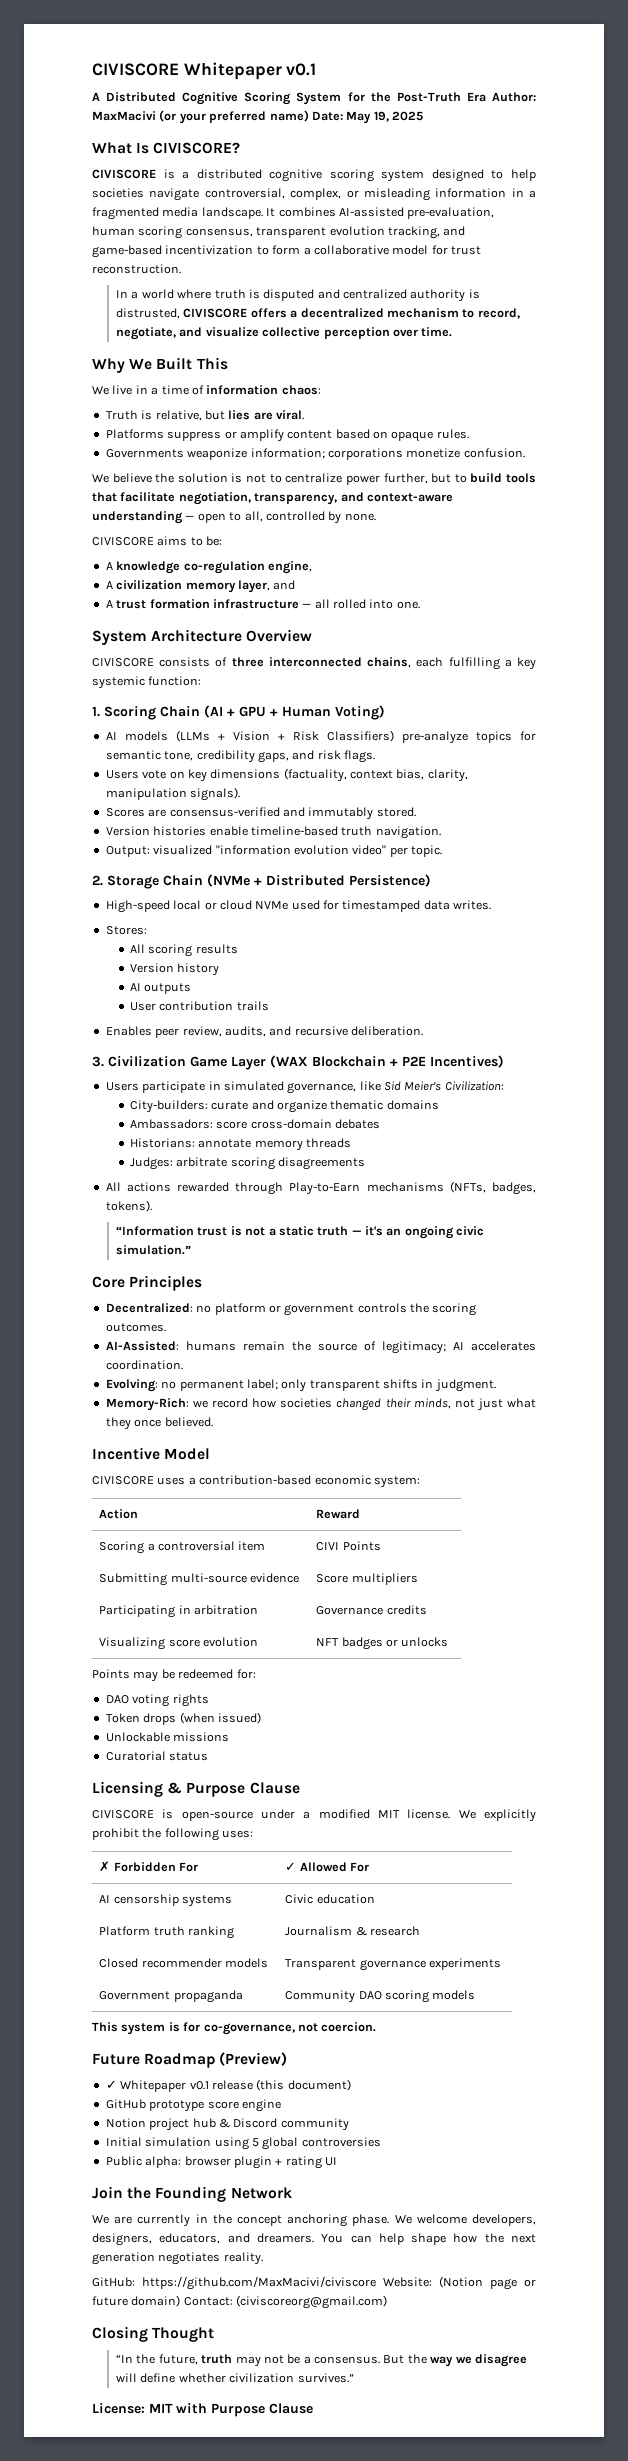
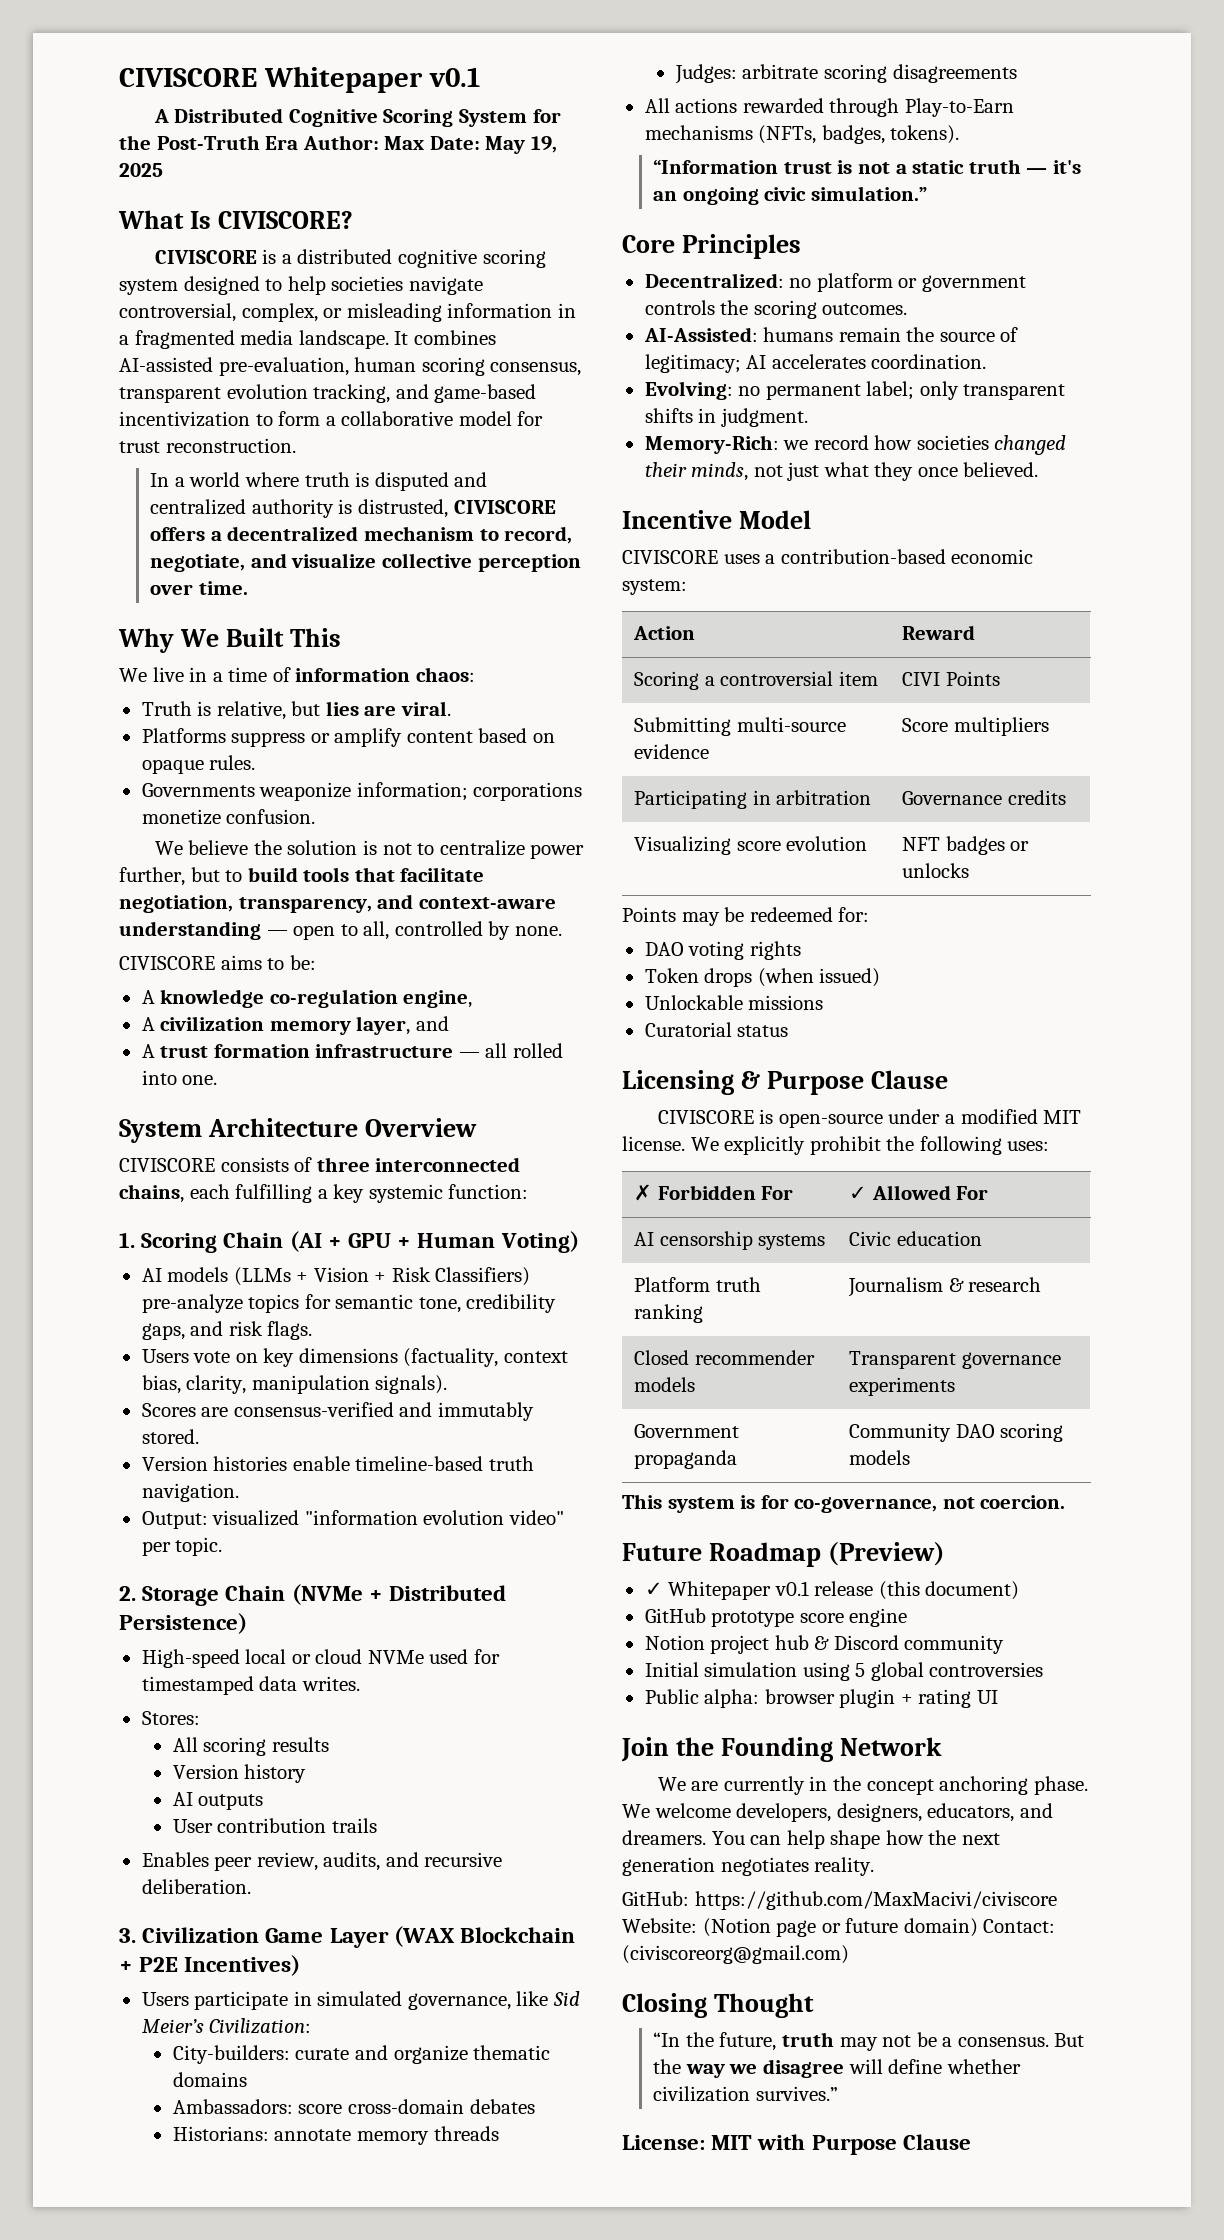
- A Distributed Cognitive Scoring System for the Post-Truth Era Author: MaxMacivi (or your preferred name) Date: May 19, 2025
+ A Distributed Cognitive Scoring System for the Post-Truth Era Author: Max Date: May 19, 2025

